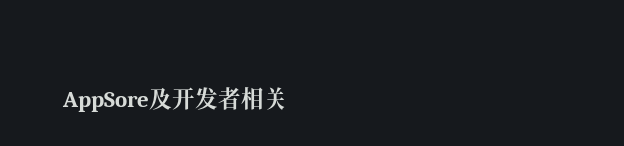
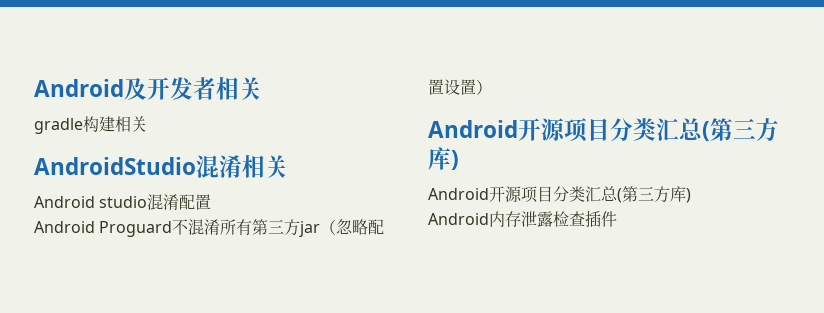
- AppSore及开发者相关
+ Android及开发者相关
+ gradle构建相关
+ AndroidStudio混淆相关
+ Android studio混淆配置
+ Android Proguard不混淆所有第三方jar（忽略配置设置）
+ Android开源项目分类汇总(第三方库)
+ Android开源项目分类汇总(第三方库)
+ Android内存泄露检查插件

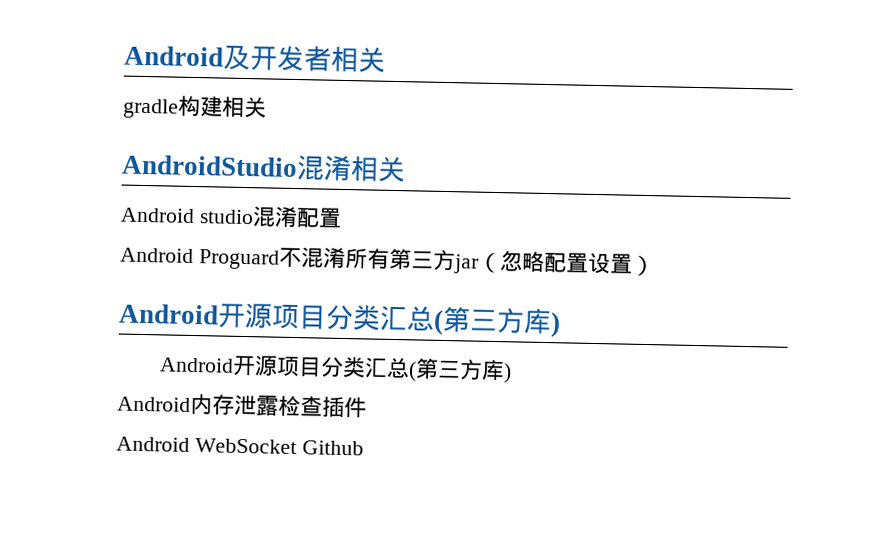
+ Android WebSocket Github

